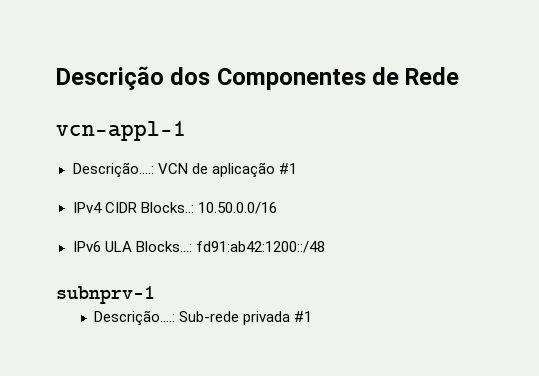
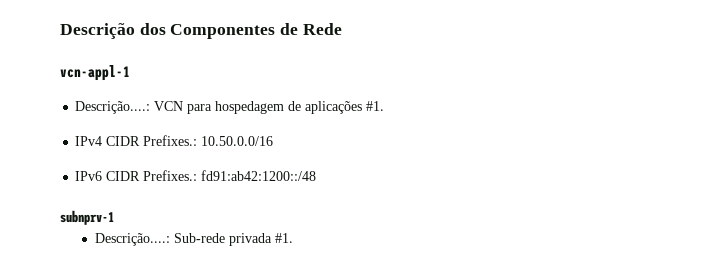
- Descrição....: VCN de aplicação #1
+ Descrição....: VCN para hospedagem de aplicações #1.
- IPv4 CIDR Blocks..: 10.50.0.0/16
+ IPv4 CIDR Prefixes.: 10.50.0.0/16
- IPv6 ULA Blocks...: fd91:ab42:1200::/48
+ IPv6 CIDR Prefixes.: fd91:ab42:1200::/48
- Descrição....: Sub-rede privada #1
+ Descrição....: Sub-rede privada #1.

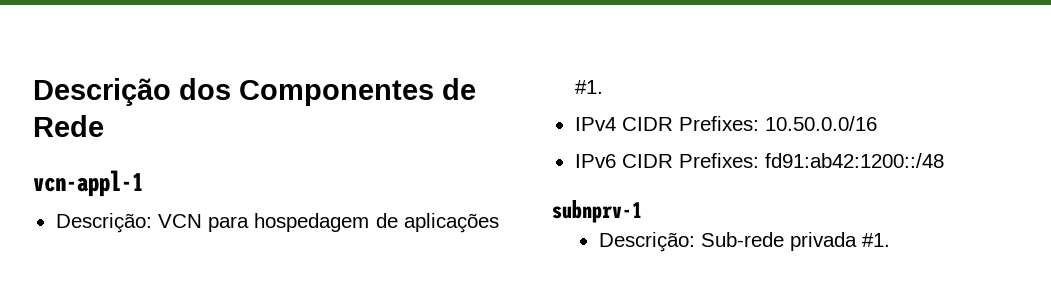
- Descrição....: VCN para hospedagem de aplicações #1.
+ Descrição: VCN para hospedagem de aplicações #1.
- IPv4 CIDR Prefixes.: 10.50.0.0/16
+ IPv4 CIDR Prefixes: 10.50.0.0/16
- IPv6 CIDR Prefixes.: fd91:ab42:1200::/48
+ IPv6 CIDR Prefixes: fd91:ab42:1200::/48
- Descrição....: Sub-rede privada #1.
+ Descrição: Sub-rede privada #1.

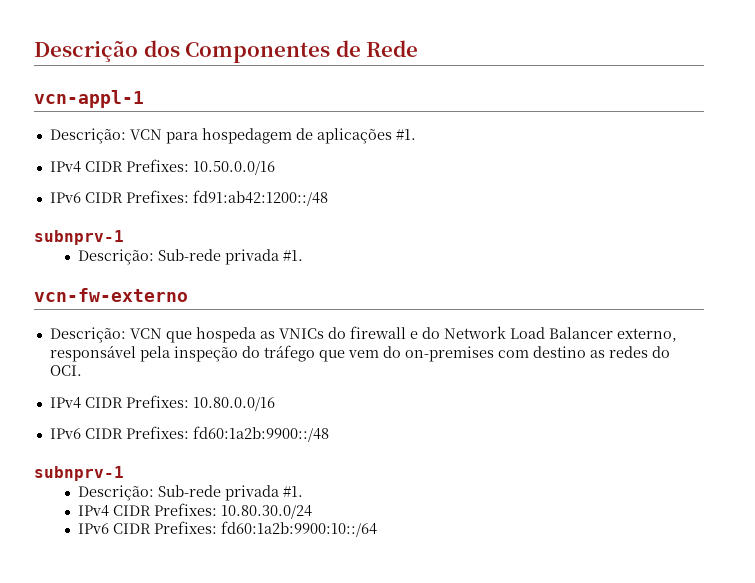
+ vcn-fw-externo
+ Descrição: VCN que hospeda as VNICs do firewall e do Network Load Balancer externo, responsável pela inspeção do tráfego que vem do on-premises com destino as redes do OCI.
+ IPv4 CIDR Prefixes: 10.80.0.0/16
+ IPv6 CIDR Prefixes: fd60:1a2b:9900::/48
+ subnprv-1
+ Descrição: Sub-rede privada #1.
+ IPv4 CIDR Prefixes: 10.80.30.0/24
+ IPv6 CIDR Prefixes: fd60:1a2b:9900:10::/64

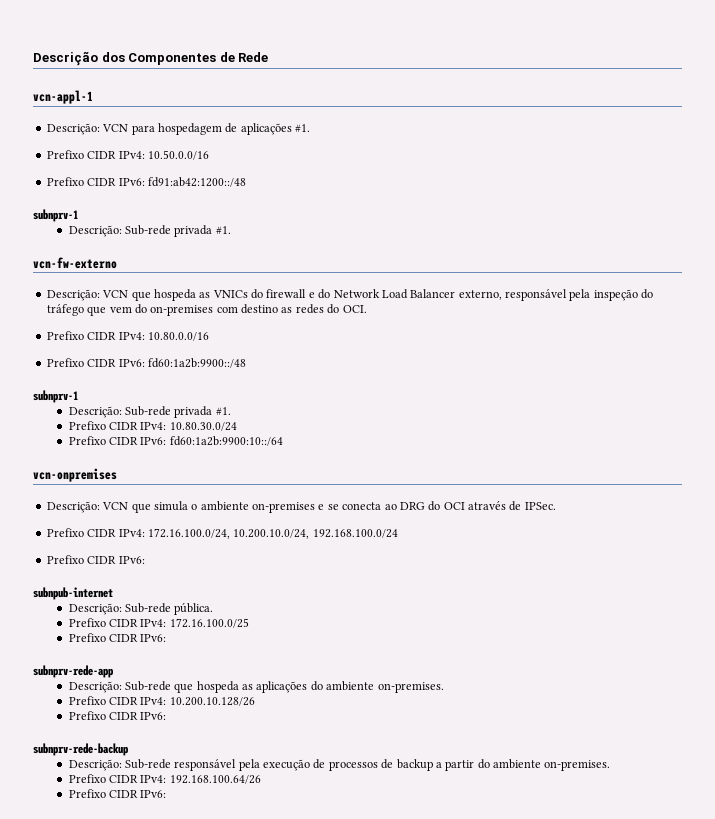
- IPv4 CIDR Prefixes: 10.50.0.0/16
- IPv6 CIDR Prefixes: fd91:ab42:1200::/48
+ Prefixo CIDR IPv4: 10.50.0.0/16
+ Prefixo CIDR IPv6: fd91:ab42:1200::/48
- IPv4 CIDR Prefixes: 10.80.0.0/16
- IPv6 CIDR Prefixes: fd60:1a2b:9900::/48
+ Prefixo CIDR IPv4: 10.80.0.0/16
+ Prefixo CIDR IPv6: fd60:1a2b:9900::/48
- IPv4 CIDR Prefixes: 10.80.30.0/24
- IPv6 CIDR Prefixes: fd60:1a2b:9900:10::/64
+ Prefixo CIDR IPv4: 10.80.30.0/24
+ Prefixo CIDR IPv6: fd60:1a2b:9900:10::/64
+ vcn-onpremises
+ Descrição: VCN que simula o ambiente on-premises e se conecta ao DRG do OCI através de IPSec.
+ Prefixo CIDR IPv4: 172.16.100.0/24, 10.200.10.0/24, 192.168.100.0/24
+ Prefixo CIDR IPv6:
+ subnpub-internet
+ Descrição: Sub-rede pública.
+ Prefixo CIDR IPv4: 172.16.100.0/25
+ Prefixo CIDR IPv6:
+ subnprv-rede-app
+ Descrição: Sub-rede que hospeda as aplicações do ambiente on-premises.
+ Prefixo CIDR IPv4: 10.200.10.128/26
+ Prefixo CIDR IPv6:
+ subnprv-rede-backup
+ Descrição: Sub-rede responsável pela execução de processos de backup a partir do ambiente on-premises.
+ Prefixo CIDR IPv4: 192.168.100.64/26
+ Prefixo CIDR IPv6:

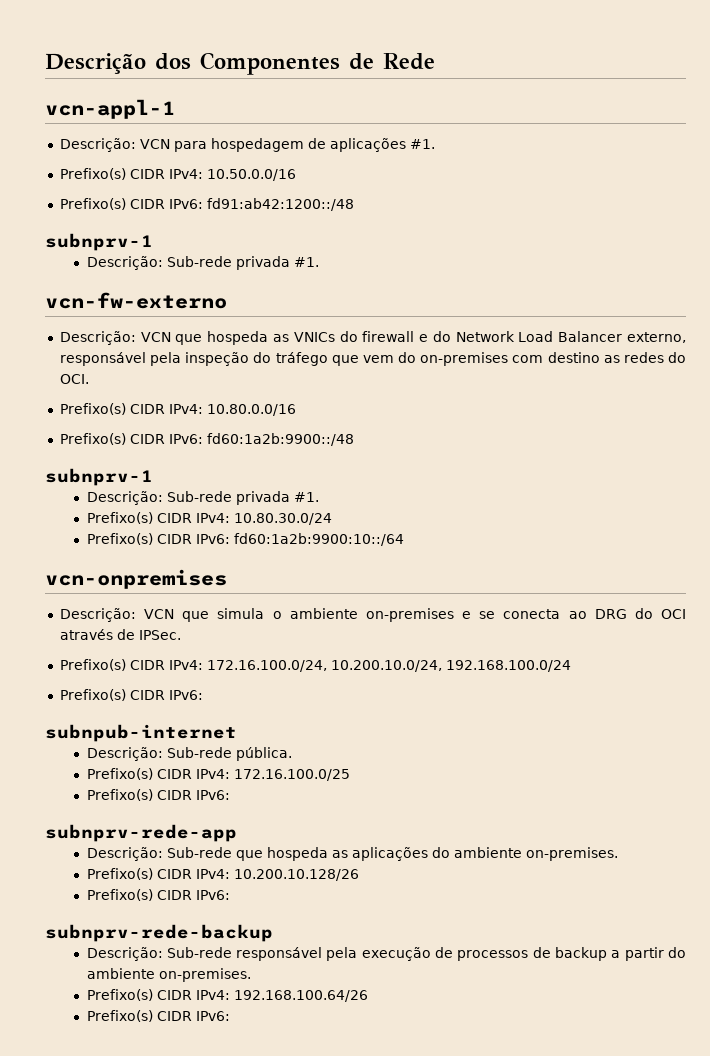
- Prefixo CIDR IPv4: 10.50.0.0/16
+ Prefixo(s) CIDR IPv4: 10.50.0.0/16
- Prefixo CIDR IPv6: fd91:ab42:1200::/48
+ Prefixo(s) CIDR IPv6: fd91:ab42:1200::/48
- Prefixo CIDR IPv4: 10.80.0.0/16
+ Prefixo(s) CIDR IPv4: 10.80.0.0/16
- Prefixo CIDR IPv6: fd60:1a2b:9900::/48
+ Prefixo(s) CIDR IPv6: fd60:1a2b:9900::/48
- Prefixo CIDR IPv4: 10.80.30.0/24
+ Prefixo(s) CIDR IPv4: 10.80.30.0/24
- Prefixo CIDR IPv6: fd60:1a2b:9900:10::/64
+ Prefixo(s) CIDR IPv6: fd60:1a2b:9900:10::/64
- Prefixo CIDR IPv4: 172.16.100.0/24, 10.200.10.0/24, 192.168.100.0/24
- Prefixo CIDR IPv6:
+ Prefixo(s) CIDR IPv4: 172.16.100.0/24, 10.200.10.0/24, 192.168.100.0/24
+ Prefixo(s) CIDR IPv6:
- Prefixo CIDR IPv4: 172.16.100.0/25
- Prefixo CIDR IPv6:
+ Prefixo(s) CIDR IPv4: 172.16.100.0/25
+ Prefixo(s) CIDR IPv6:
- Prefixo CIDR IPv4: 10.200.10.128/26
- Prefixo CIDR IPv6:
+ Prefixo(s) CIDR IPv4: 10.200.10.128/26
+ Prefixo(s) CIDR IPv6:
- Prefixo CIDR IPv4: 192.168.100.64/26
- Prefixo CIDR IPv6:
+ Prefixo(s) CIDR IPv4: 192.168.100.64/26
+ Prefixo(s) CIDR IPv6:

